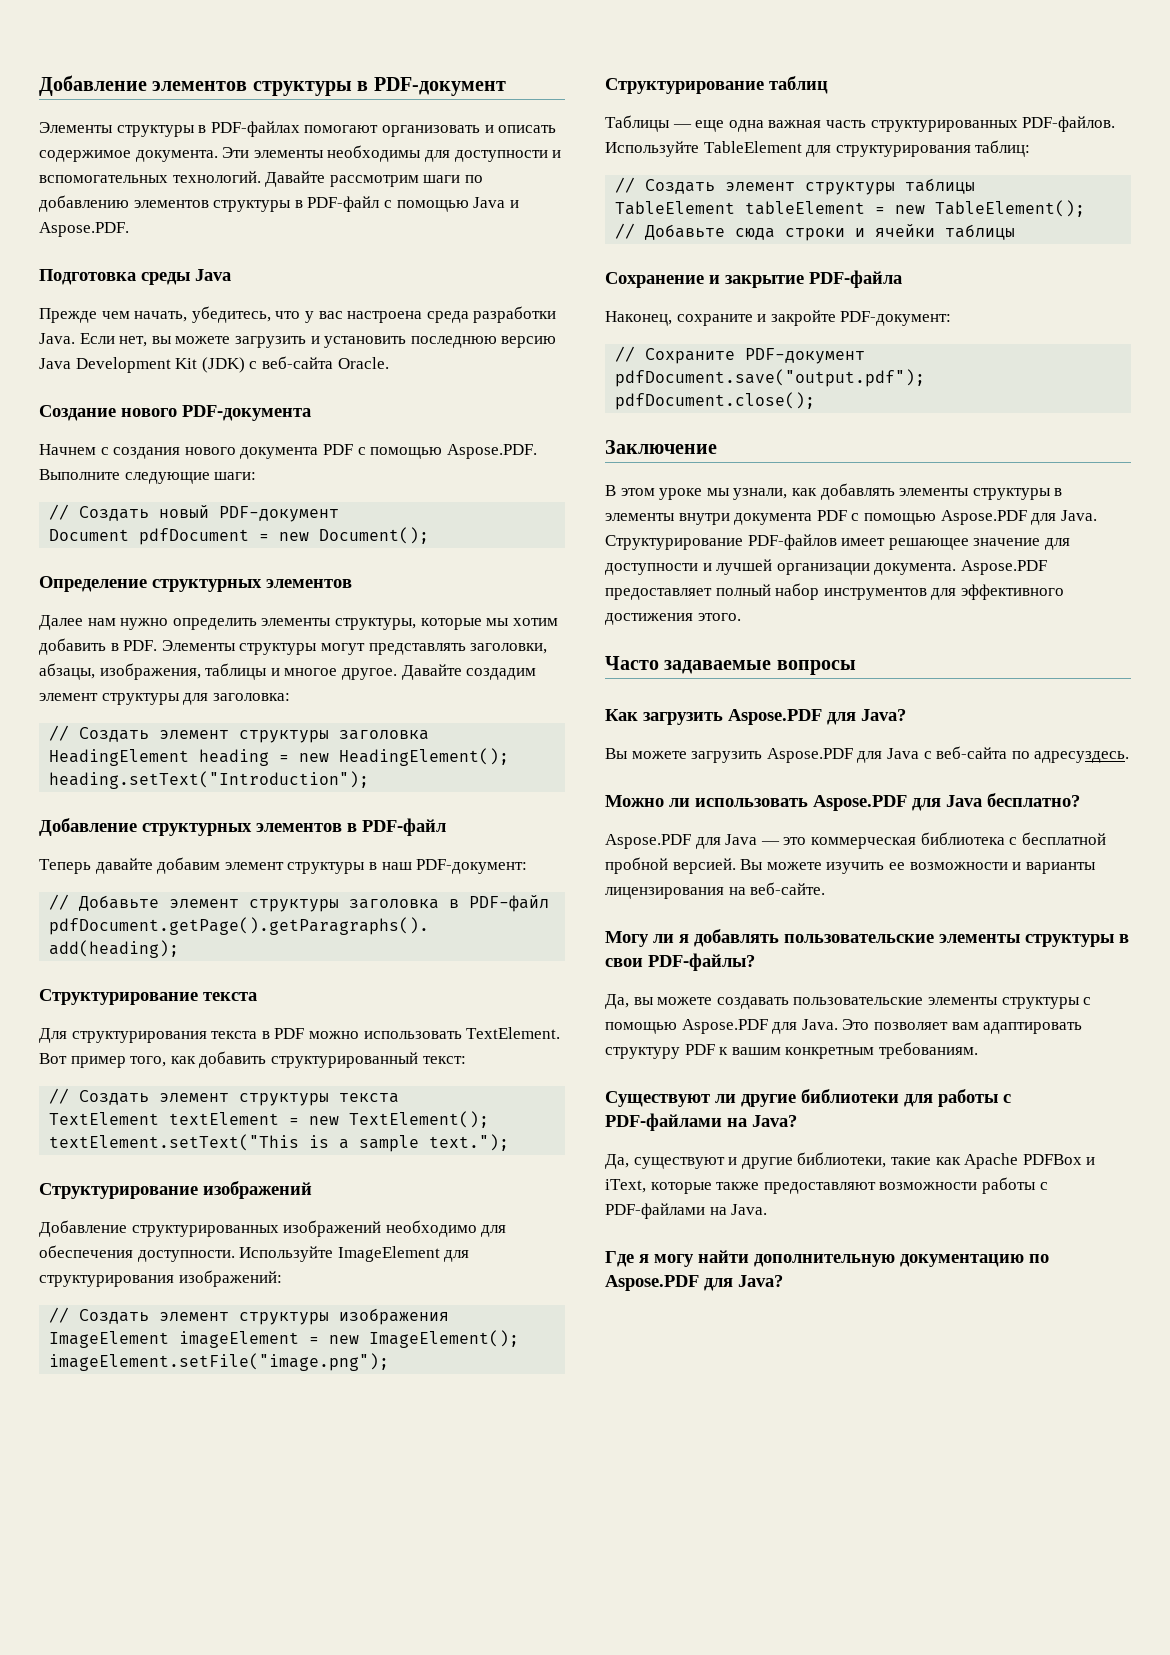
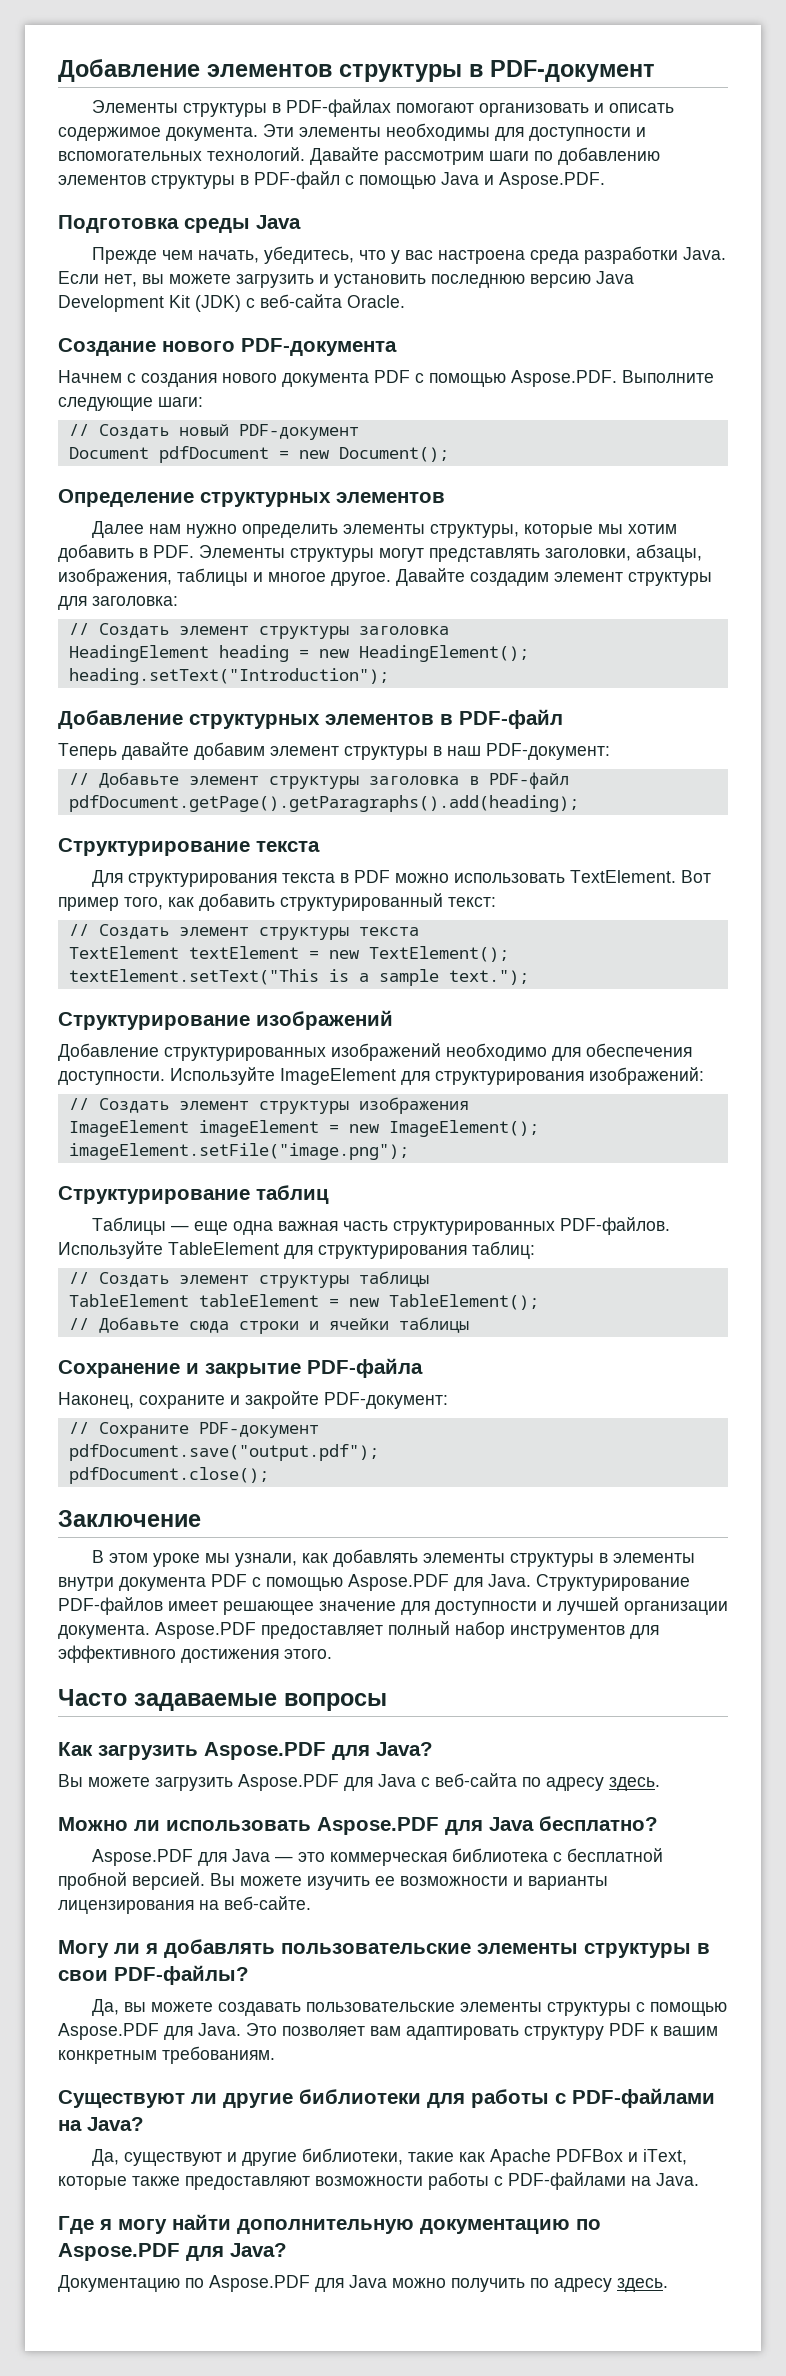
- Вы можете загрузить Aspose.PDF для Java с веб-сайта по адресуздесь.
+ Вы можете загрузить Aspose.PDF для Java с веб-сайта по адресу здесь.
+ Документацию по Aspose.PDF для Java можно получить по адресу здесь.

